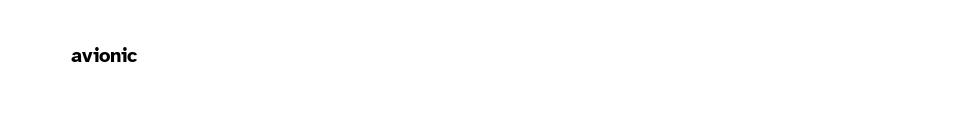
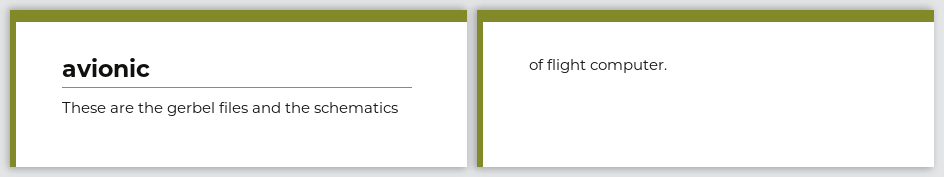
+ These are the gerbel files and the schematics of flight computer.

